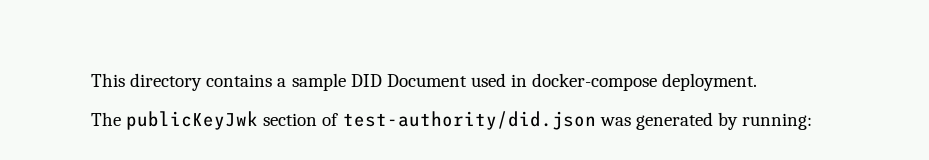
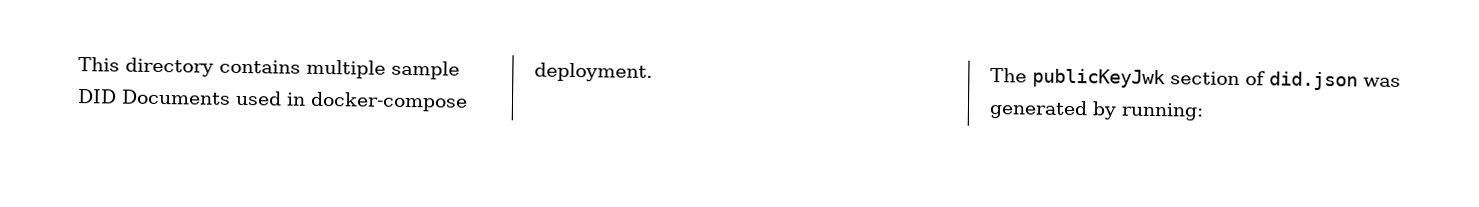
- This directory contains a sample DID Document used in docker-compose deployment.
+ This directory contains multiple sample DID Documents used in docker-compose deployment.
- The publicKeyJwk section of test-authority/did.json was generated by running:
+ The publicKeyJwk section of did.json was generated by running:

